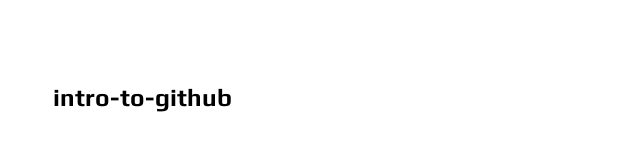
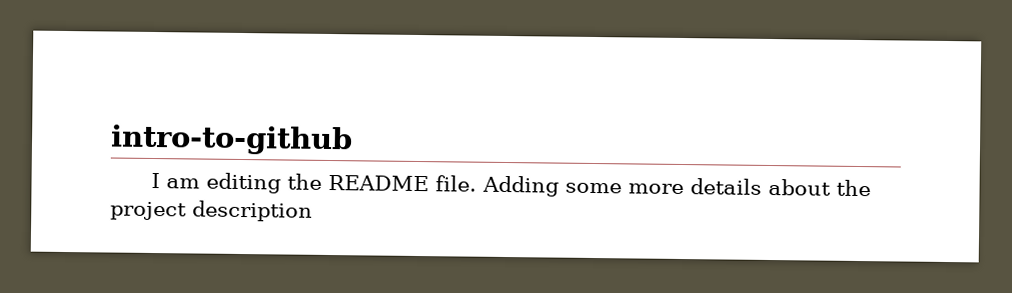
+ I am editing the README file. Adding some more details about the project description

